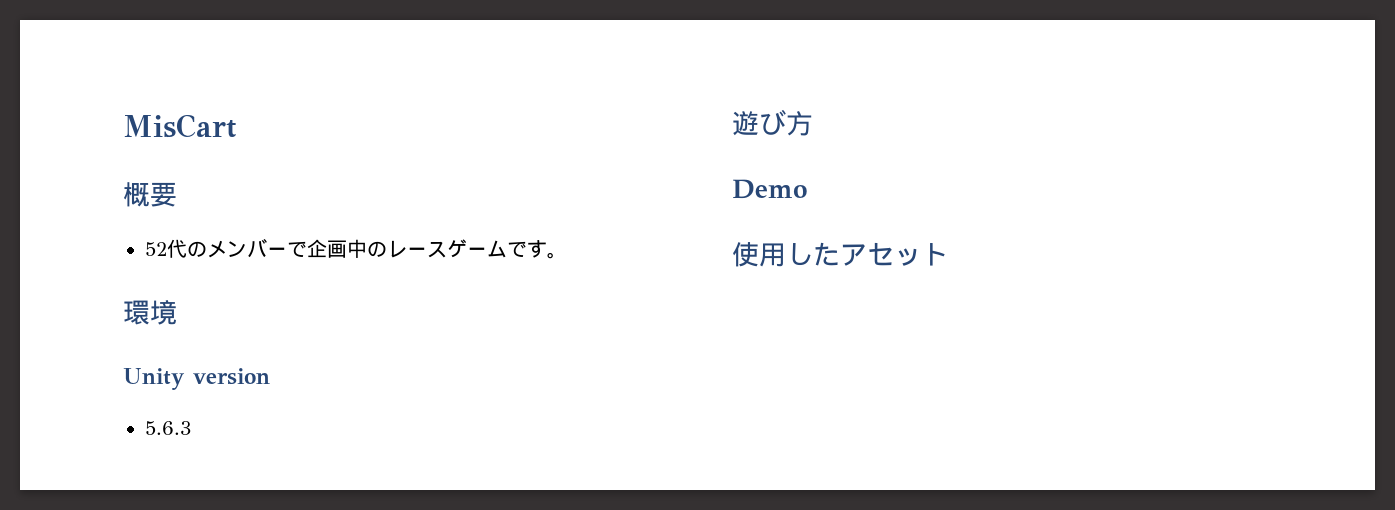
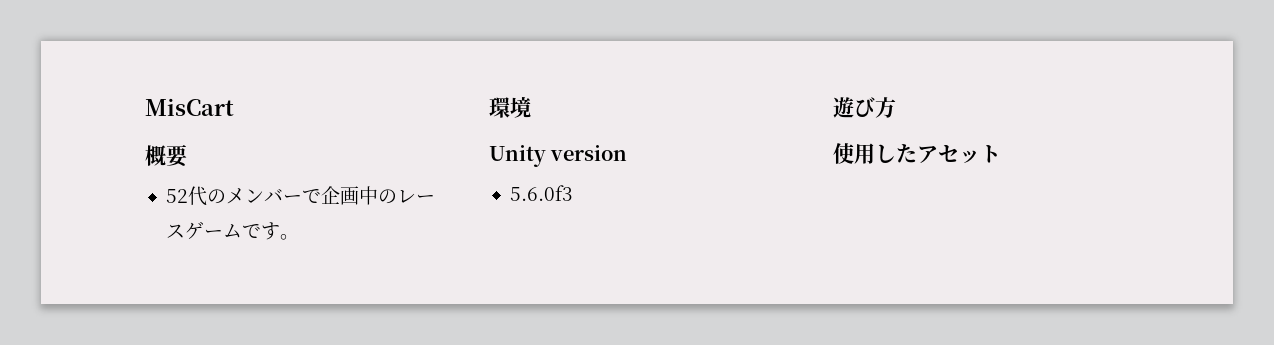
- 5.6.3
+ 5.6.0f3
- Demo

